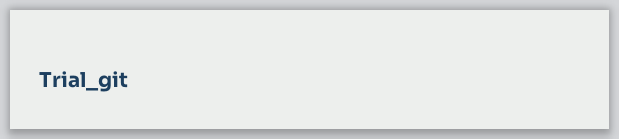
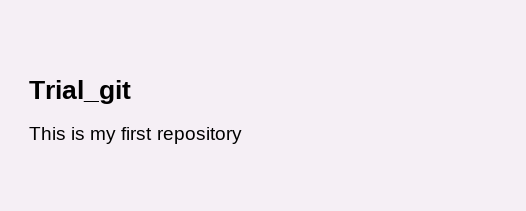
+ This is my first repository

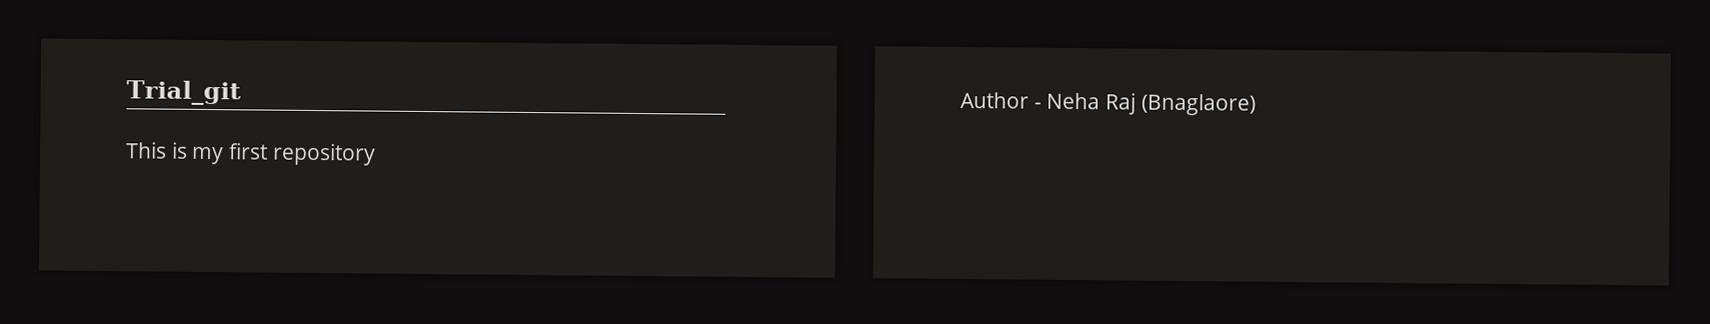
+ Author - Neha Raj (Bnaglaore)

